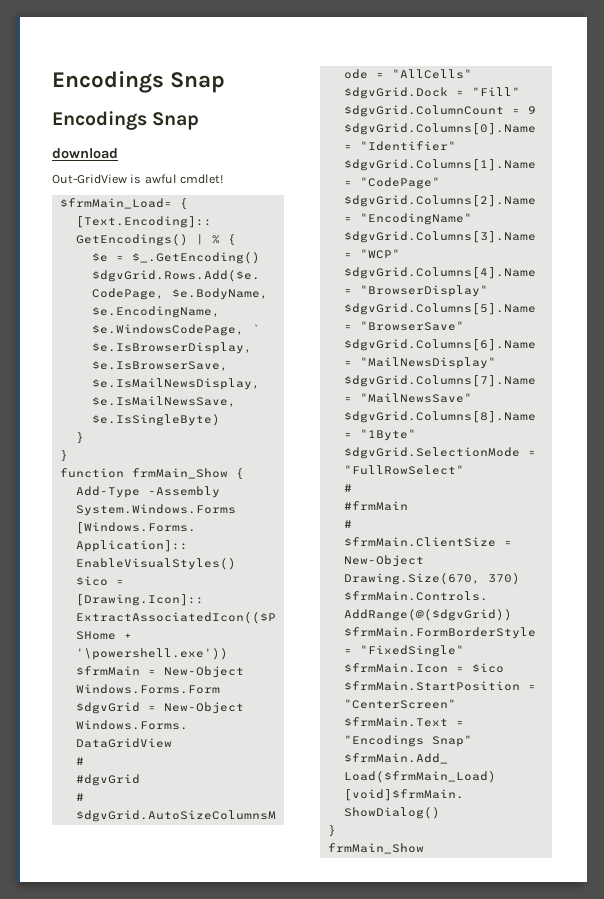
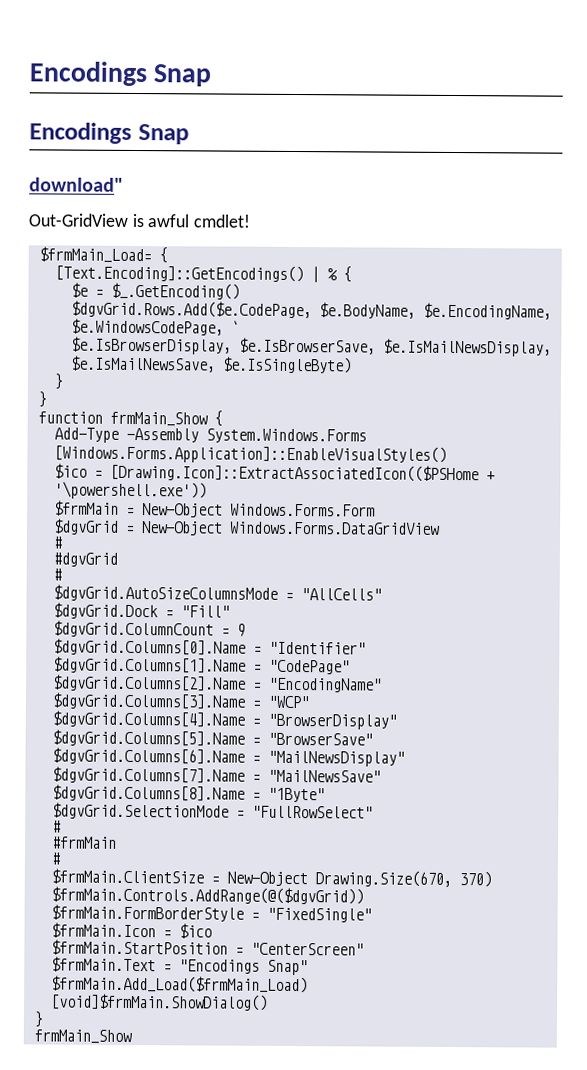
- download
+ download"

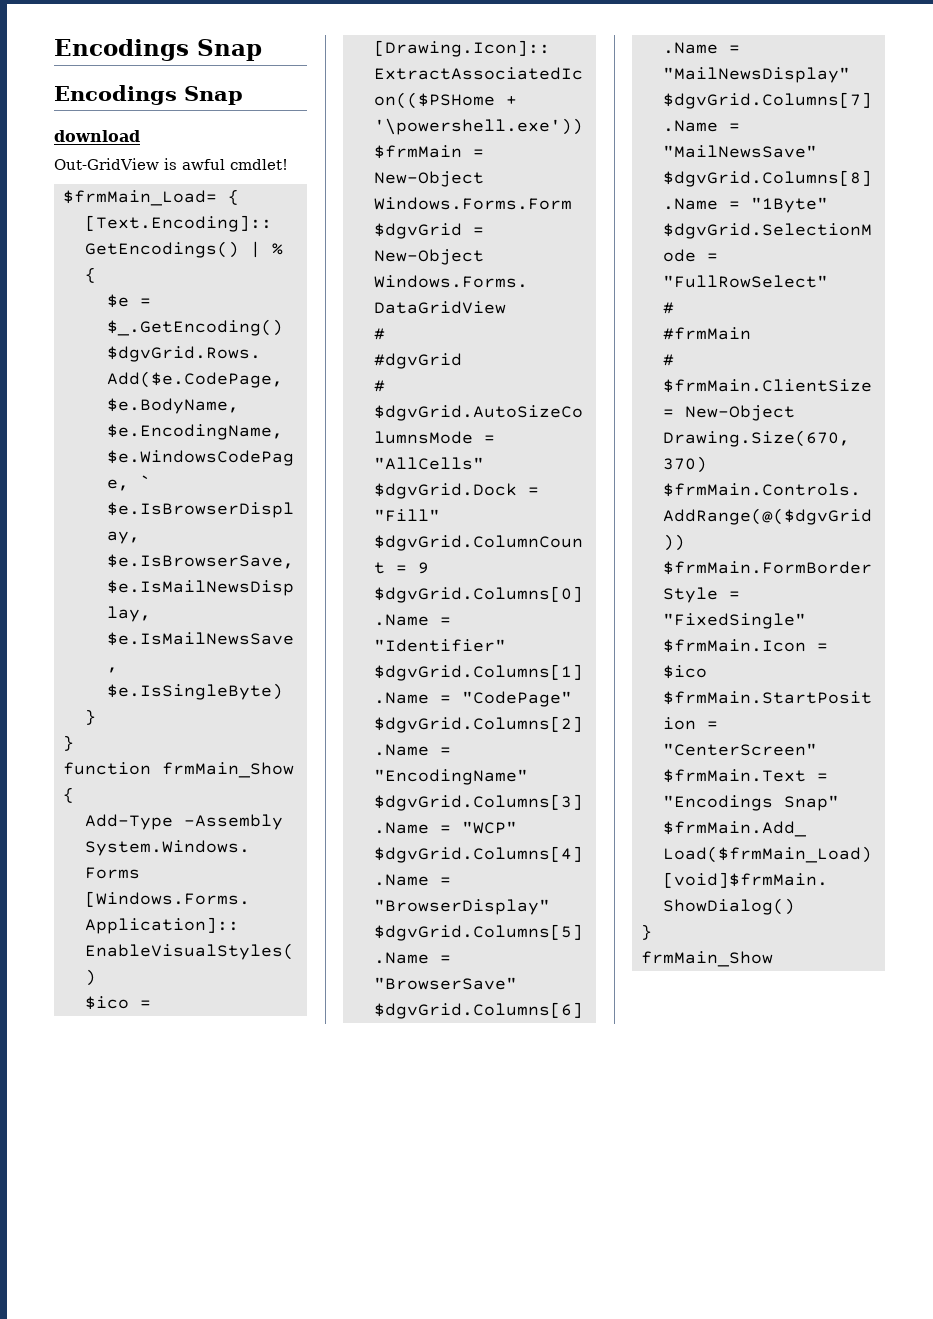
- download"
+ download

